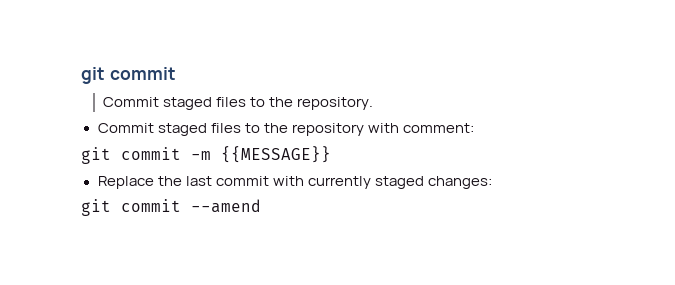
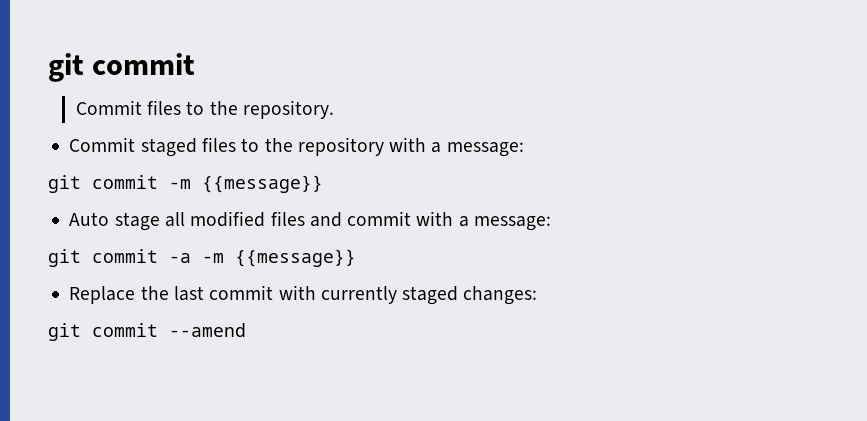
- Commit staged files to the repository.
+ Commit files to the repository.
- Commit staged files to the repository with comment:
+ Commit staged files to the repository with a message:
- git commit -m {{MESSAGE}}
+ git commit -m {{message}}
+ Auto stage all modified files and commit with a message:
+ git commit -a -m {{message}}

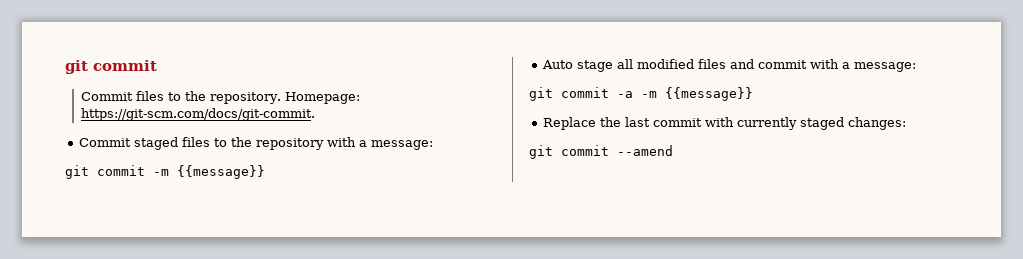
+ Homepage: https://git-scm.com/docs/git-commit.

